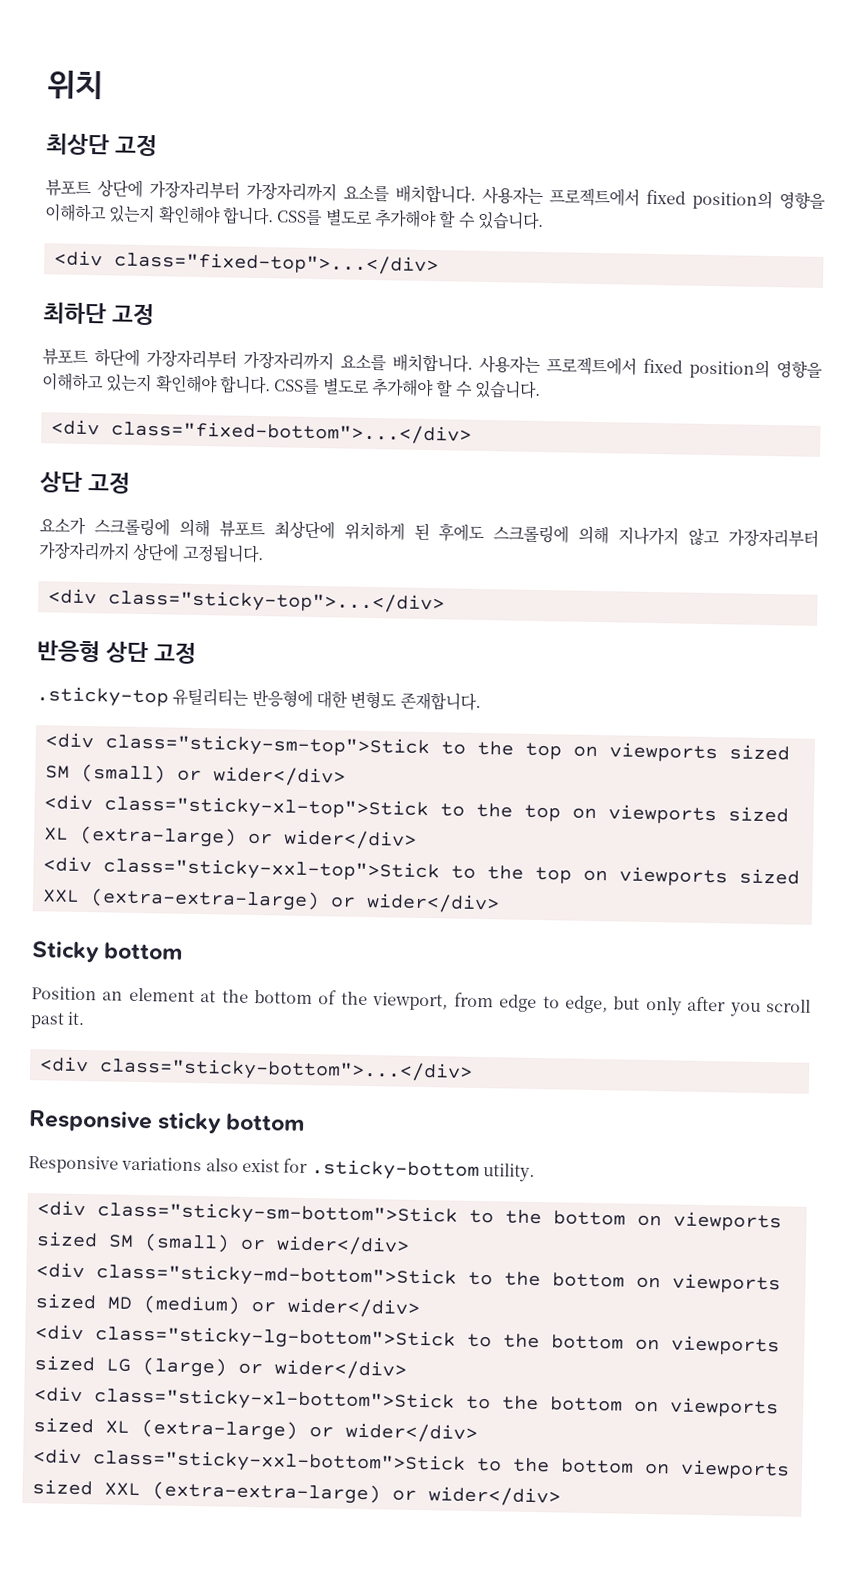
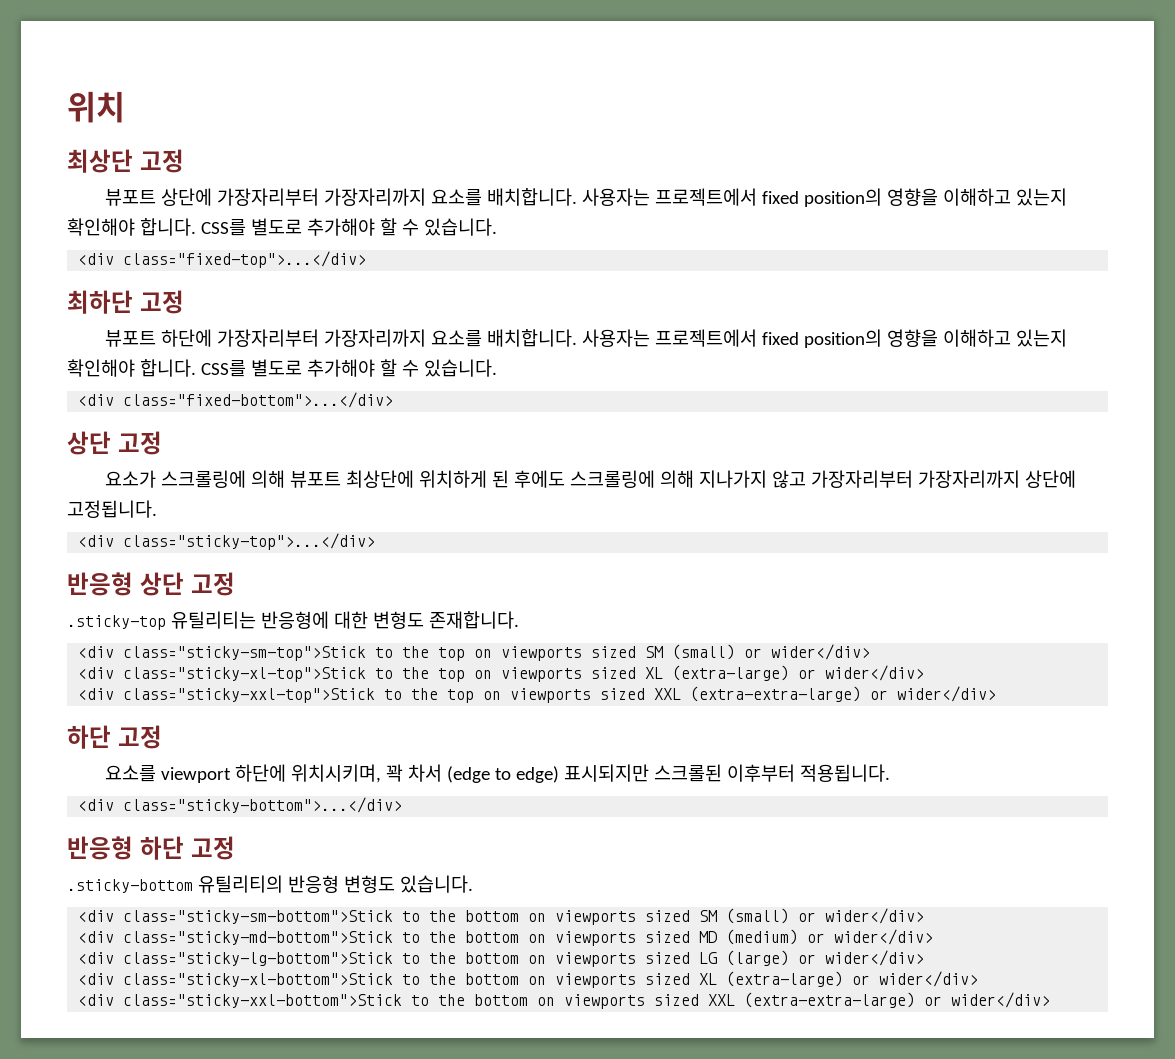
  <div class="sticky-xxl-top">Stick to the top on viewports sized XXL (extra-extra-large) or wider</div>
- Sticky bottom
- Position an element at the bottom of the viewport, from edge to edge, but only after you scroll past it.
+ 하단 고정
+ 요소를 viewport 하단에 위치시키며, 꽉 차서 (edge to edge) 표시되지만 스크롤된 이후부터 적용됩니다.
  <div class="sticky-bottom">...</div>
- Responsive sticky bottom
- Responsive variations also exist for .sticky-bottom utility.
+ 반응형 하단 고정
+ .sticky-bottom 유틸리티의 반응형 변형도 있습니다.

